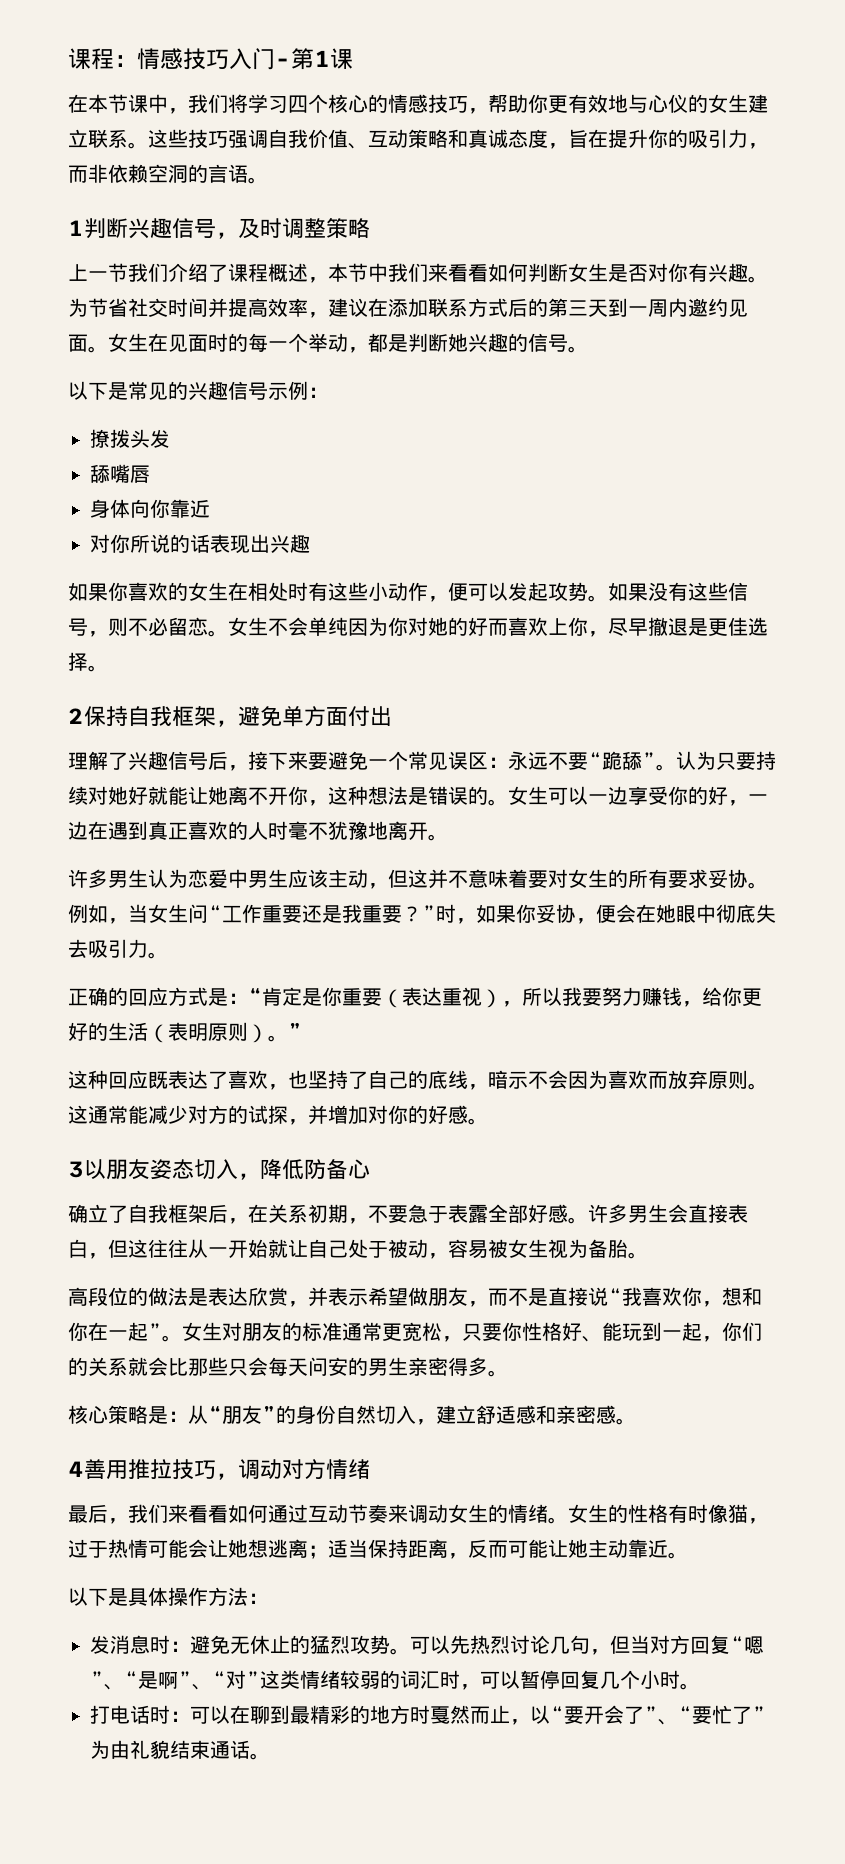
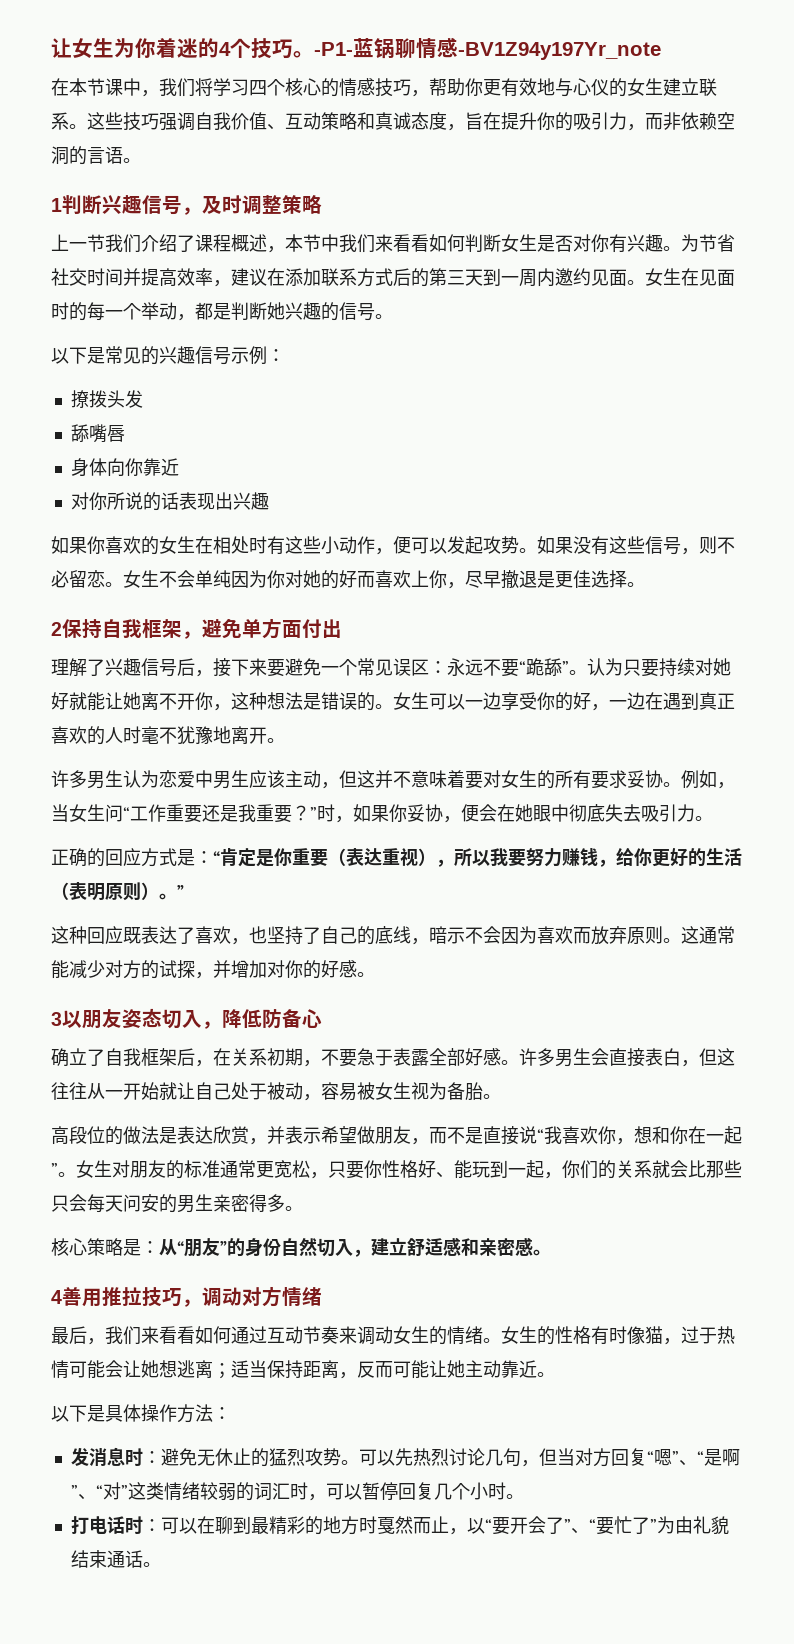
- 课程：情感技巧入门-第1课
+ 让女生为你着迷的4个技巧。-P1-蓝锅聊情感-BV1Z94y197Yr_note

